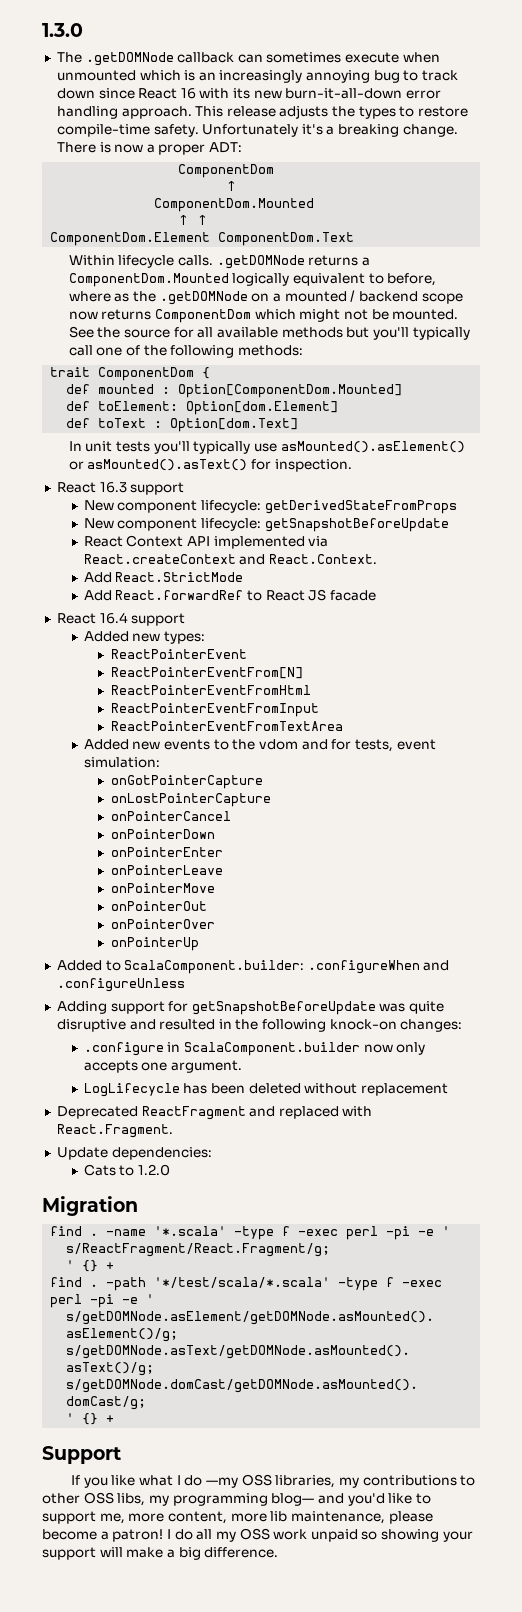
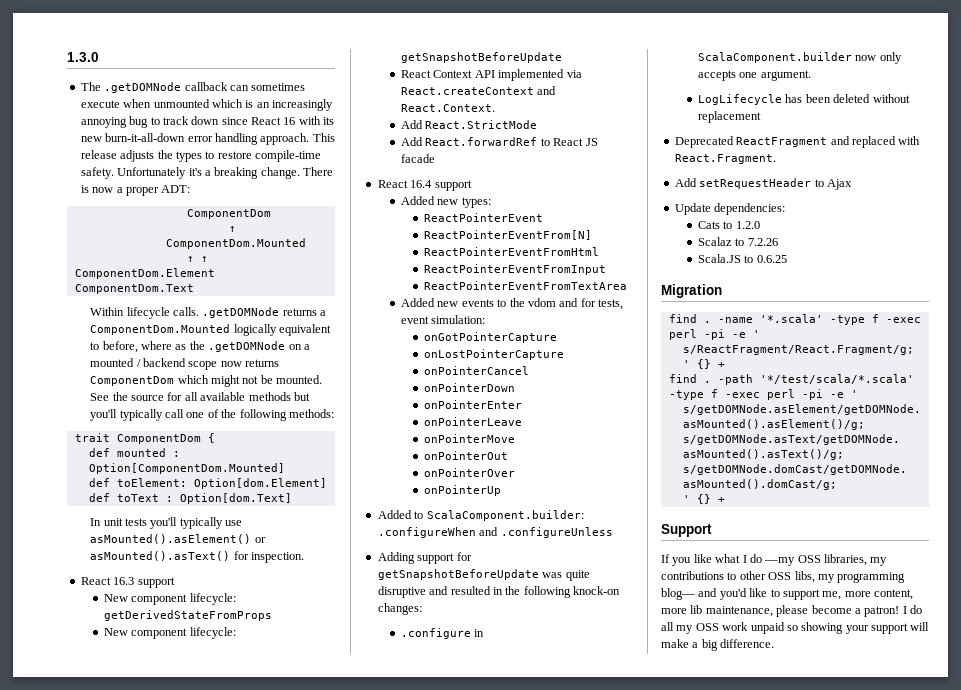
+ Add setRequestHeader to Ajax
+ Scalaz to 7.2.26
+ Scala.JS to 0.6.25

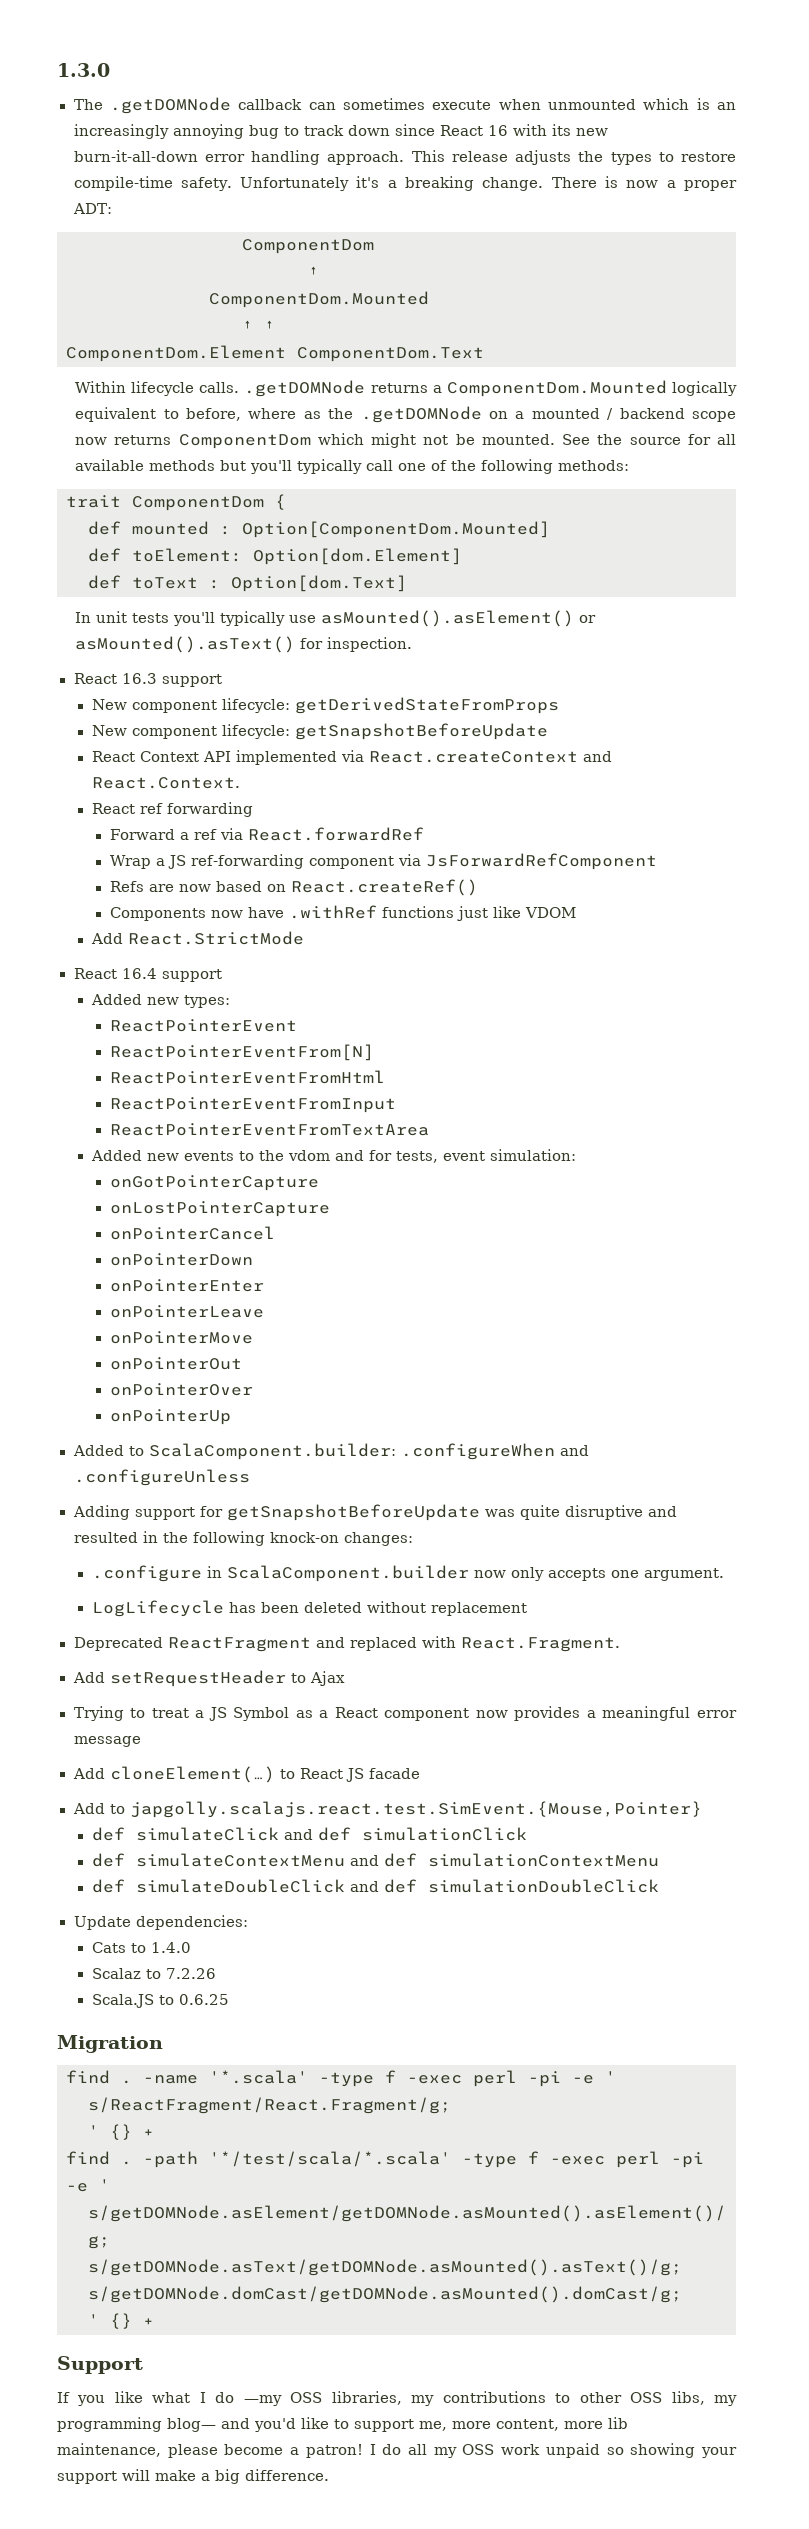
+ React ref forwarding
+ Forward a ref via React.forwardRef
+ Wrap a JS ref-forwarding component via JsForwardRefComponent
+ Refs are now based on React.createRef()
+ Components now have .withRef functions just like VDOM
  Add React.StrictMode
- Add React.forwardRef to React JS facade
+ Trying to treat a JS Symbol as a React component now provides a meaningful error message
+ Add cloneElement(…) to React JS facade
+ Add to japgolly.scalajs.react.test.SimEvent.{Mouse,Pointer}
+ def simulateClick and def simulationClick
+ def simulateContextMenu and def simulationContextMenu
+ def simulateDoubleClick and def simulationDoubleClick
- Cats to 1.2.0
+ Cats to 1.4.0

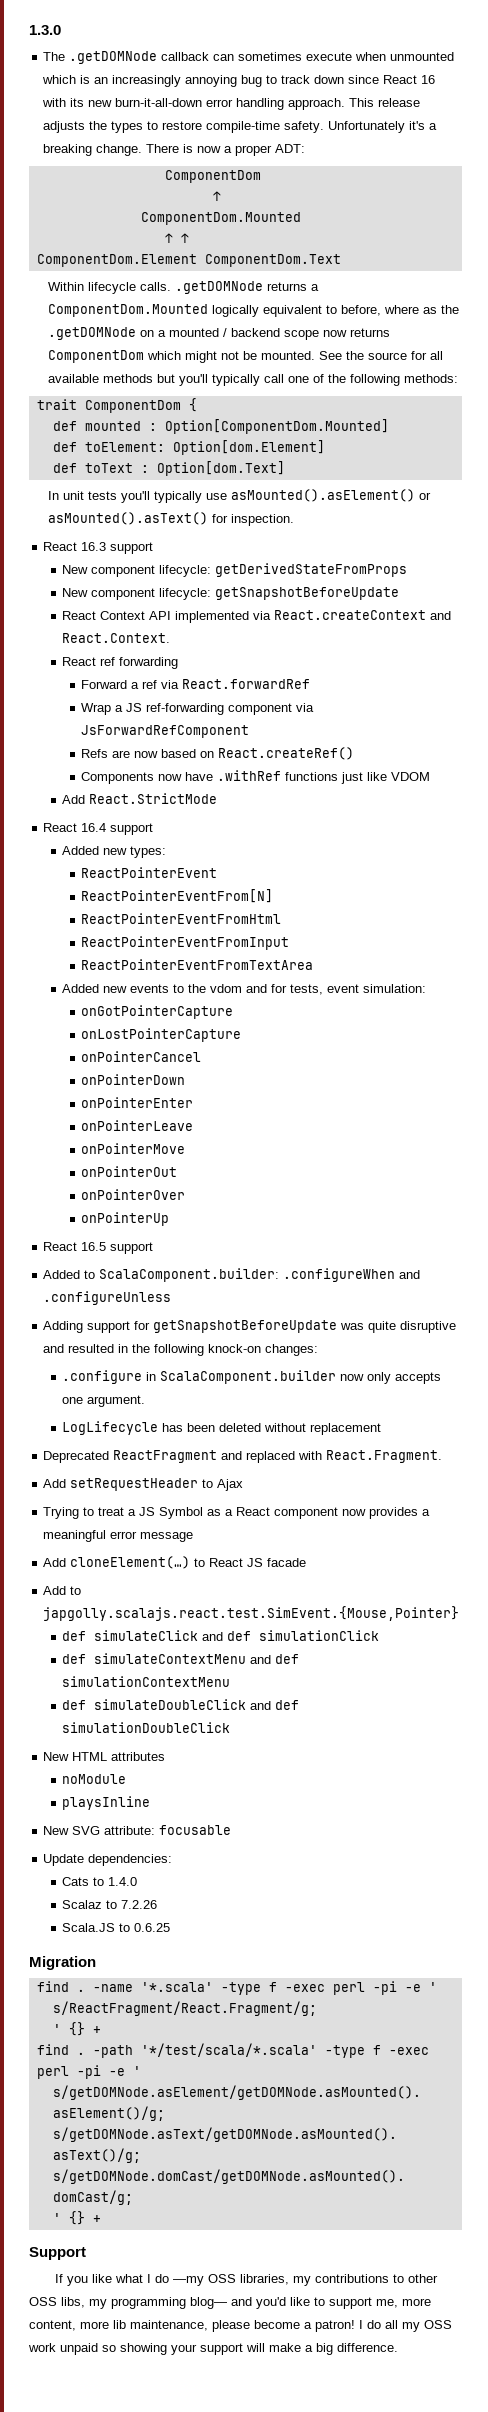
+ React 16.5 support
+ New HTML attributes
+ noModule
+ playsInline
+ New SVG attribute: focusable

